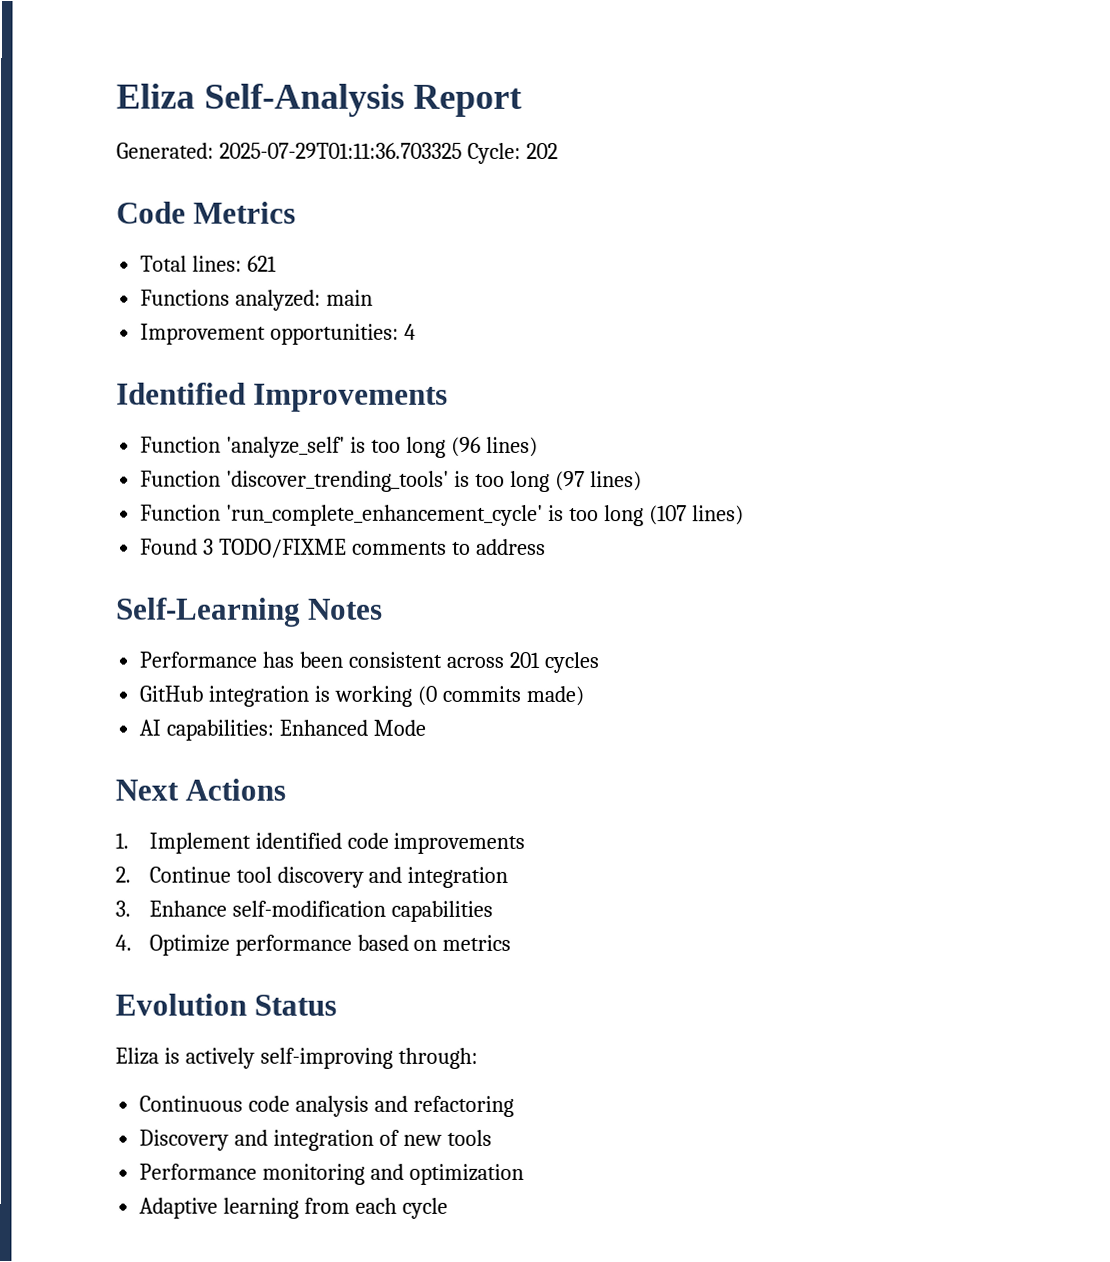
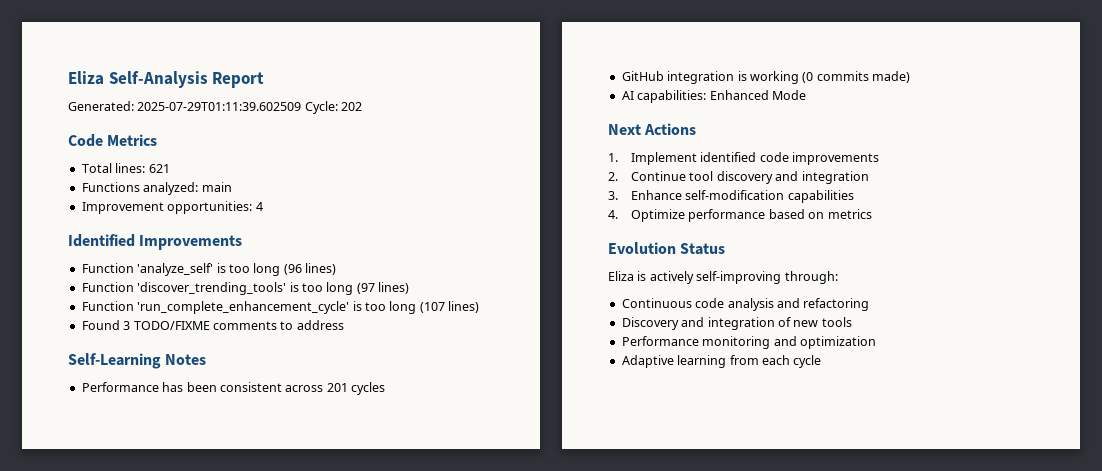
- Generated: 2025-07-29T01:11:36.703325 Cycle: 202
+ Generated: 2025-07-29T01:11:39.602509 Cycle: 202

